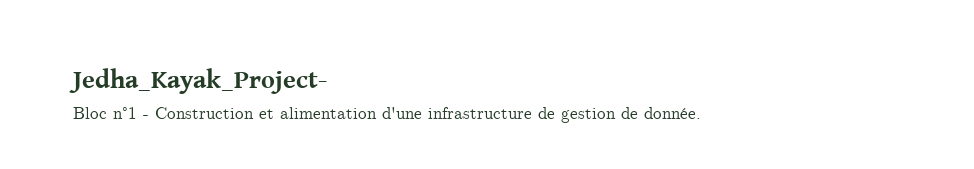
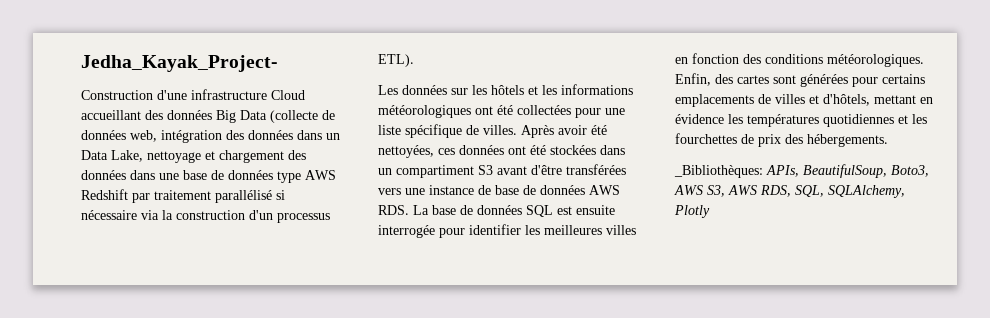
- Bloc n°1 - Construction et alimentation d'une infrastructure de gestion de donnée.
+ Construction d'une infrastructure Cloud accueillant des données Big Data (collecte de données web, intégration des données dans un Data Lake, nettoyage et chargement des données dans une base de données type AWS Redshift par traitement parallélisé si nécessaire via la construction d'un processus ETL).
+ Les données sur les hôtels et les informations météorologiques ont été collectées pour une liste spécifique de villes. Après avoir été nettoyées, ces données ont été stockées dans un compartiment S3 avant d'être transférées vers une instance de base de données AWS RDS. La base de données SQL est ensuite interrogée pour identifier les meilleures villes en fonction des conditions météorologiques. Enfin, des cartes sont générées pour certains emplacements de villes et d'hôtels, mettant en évidence les températures quotidiennes et les fourchettes de prix des hébergements.
+ _Bibliothèques: APIs, BeautifulSoup, Boto3, AWS S3, AWS RDS, SQL, SQLAlchemy, Plotly

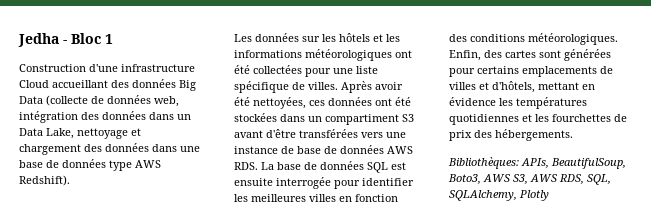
- Jedha_Kayak_Project-
+ Jedha - Bloc 1
- Construction d'une infrastructure Cloud accueillant des données Big Data (collecte de données web, intégration des données dans un Data Lake, nettoyage et chargement des données dans une base de données type AWS Redshift par traitement parallélisé si nécessaire via la construction d'un processus ETL).
+ Construction d'une infrastructure Cloud accueillant des données Big Data (collecte de données web, intégration des données dans un Data Lake, nettoyage et chargement des données dans une base de données type AWS Redshift).
- _Bibliothèques: APIs, BeautifulSoup, Boto3, AWS S3, AWS RDS, SQL, SQLAlchemy, Plotly
+ Bibliothèques: APIs, BeautifulSoup, Boto3, AWS S3, AWS RDS, SQL, SQLAlchemy, Plotly

